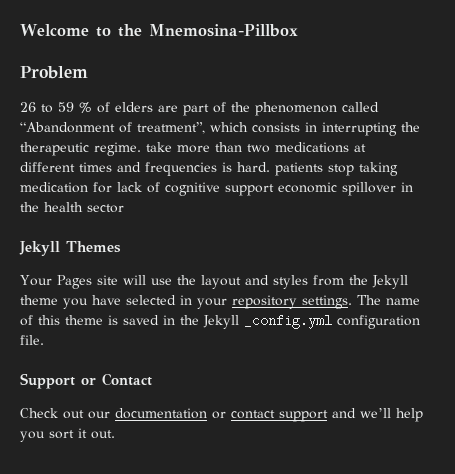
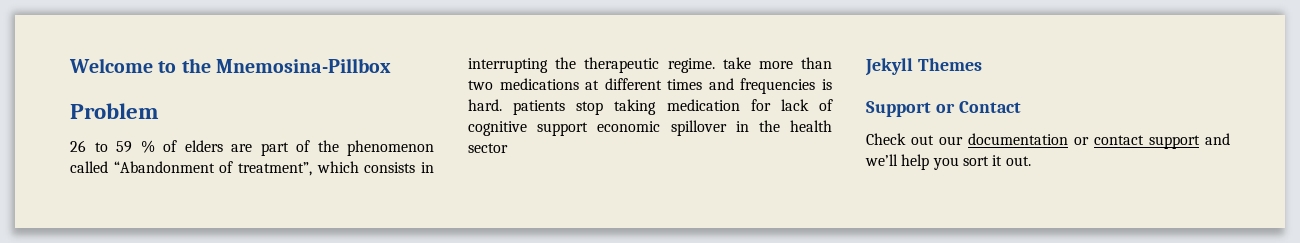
- Your Pages site will use the layout and styles from the Jekyll theme you have selected in your repository settings. The name of this theme is saved in the Jekyll _config.yml configuration file.

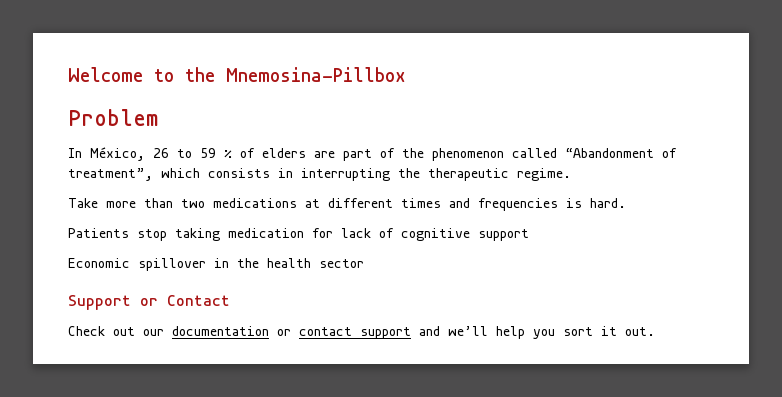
- 26 to 59 % of elders are part of the phenomenon called “Abandonment of treatment”, which consists in interrupting the therapeutic regime. take more than two medications at different times and frequencies is hard. patients stop taking medication for lack of cognitive support economic spillover in the health sector
+ In México, 26 to 59 % of elders are part of the phenomenon called “Abandonment of treatment”, which consists in interrupting the therapeutic regime.
+ Take more than two medications at different times and frequencies is hard.
+ Patients stop taking medication for lack of cognitive support
+ Economic spillover in the health sector
- Jekyll Themes

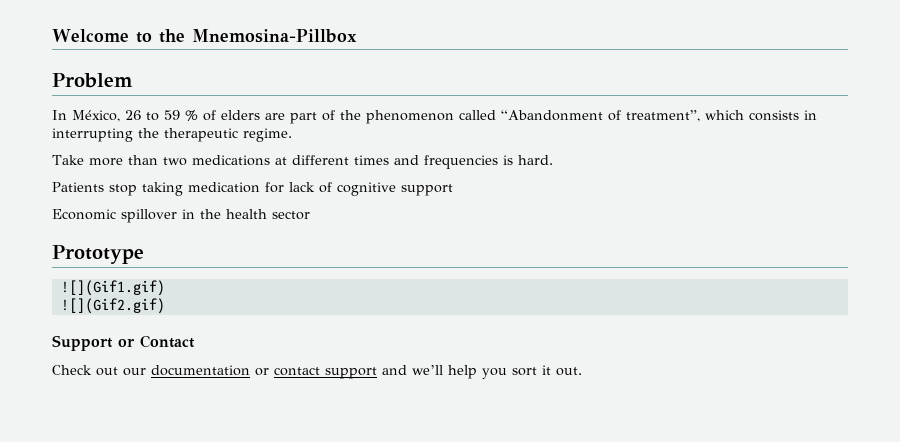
+ Prototype
+ ![](Gif1.gif)
+ ![](Gif2.gif)

